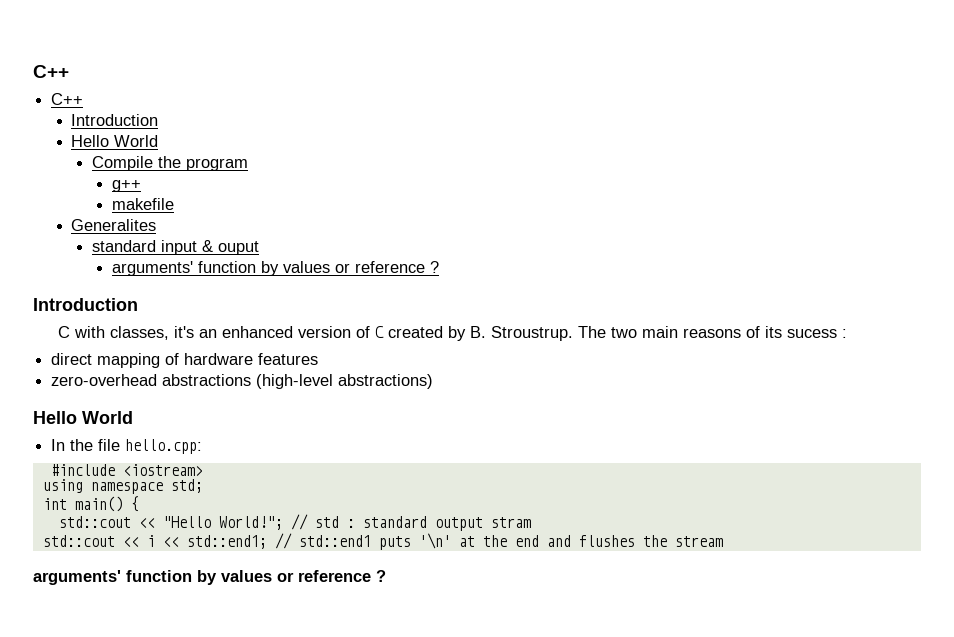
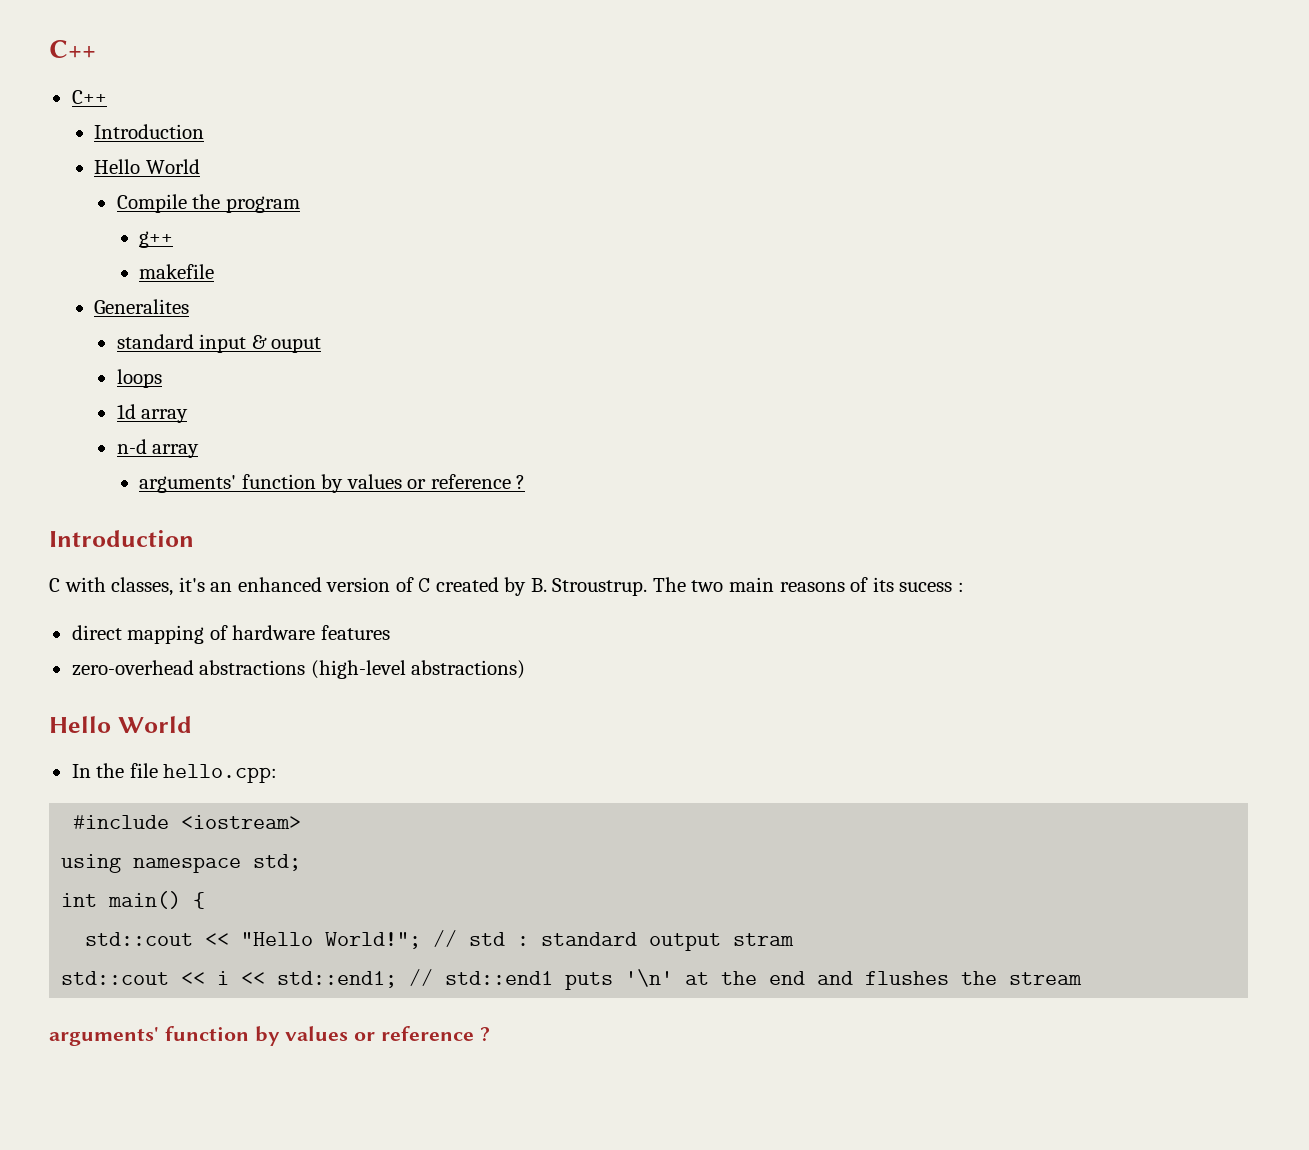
+ loops
+ 1d array
+ n-d array

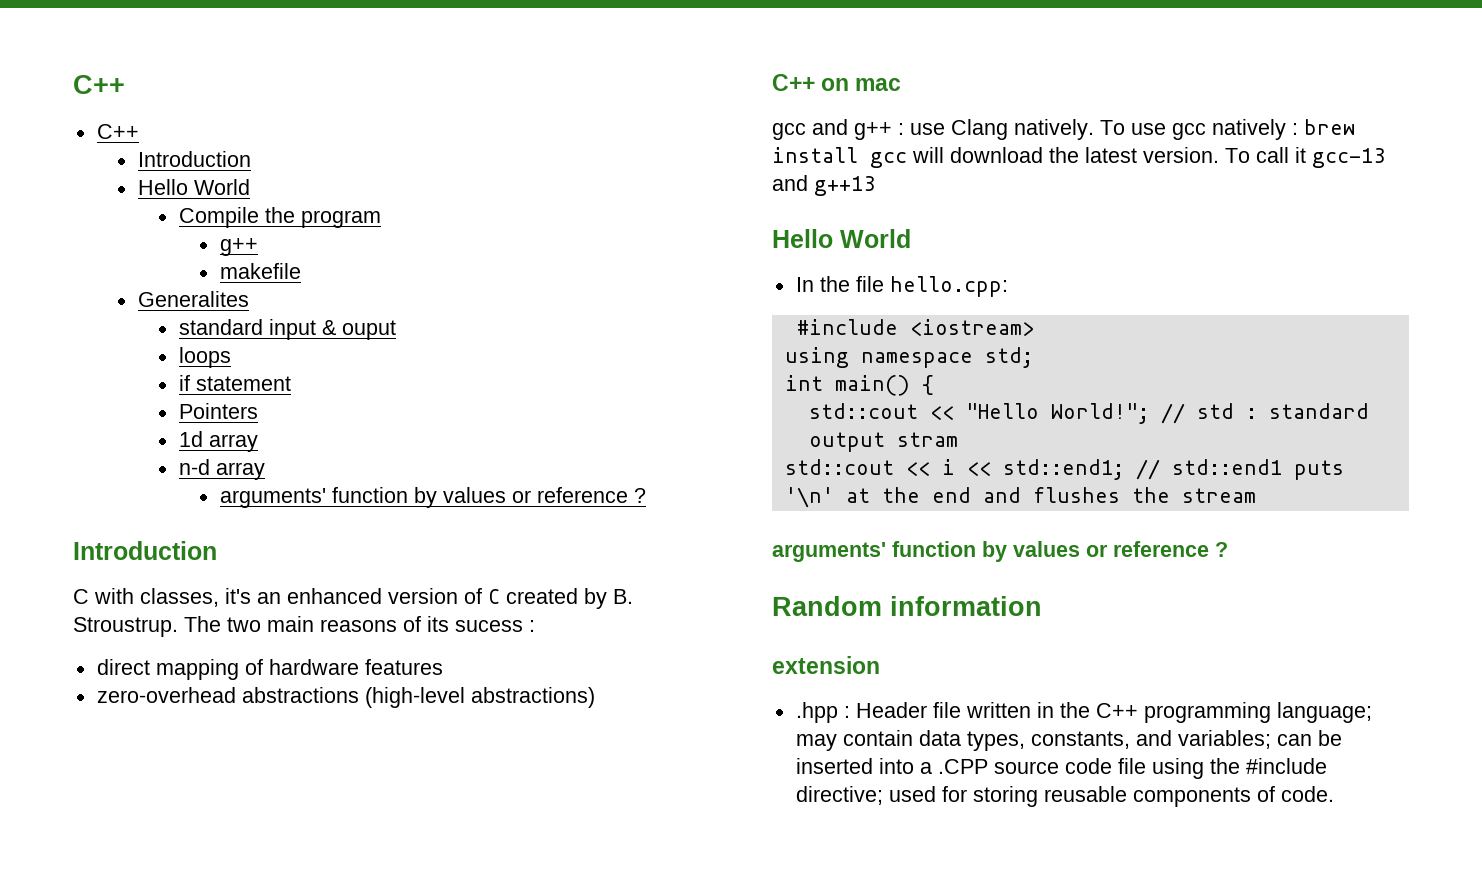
+ if statement
+ Pointers
+ C++ on mac
+ gcc and g++ : use Clang natively. To use gcc natively : brew install gcc will download the latest version. To call it gcc-13 and g++13
+ Random information
+ extension
+ .hpp : Header file written in the C++ programming language; may contain data types, constants, and variables; can be inserted into a .CPP source code file using the #include directive; used for storing reusable components of code.

